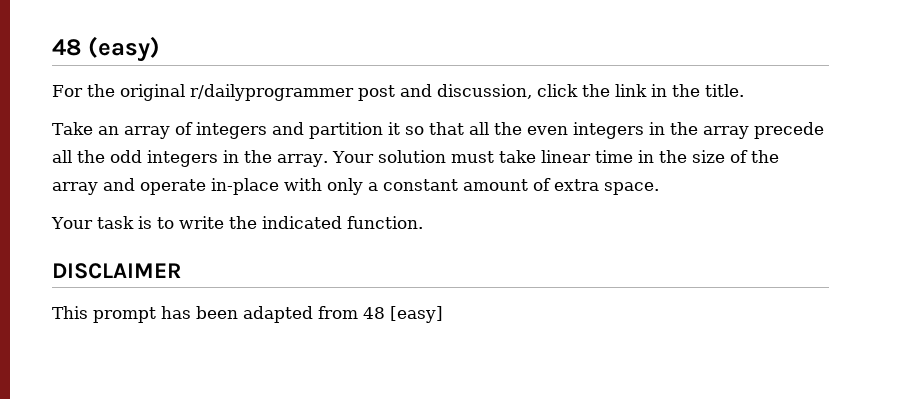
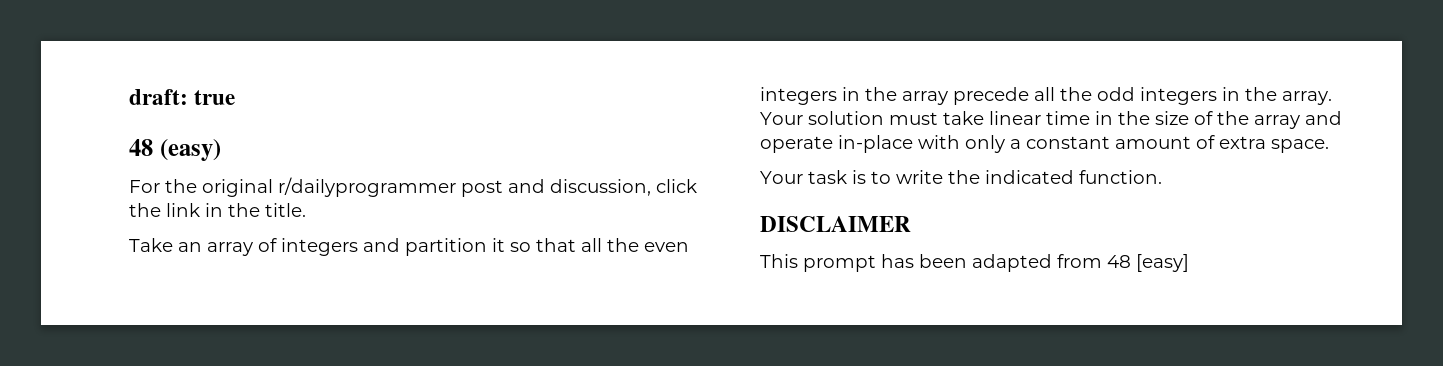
+ draft: true

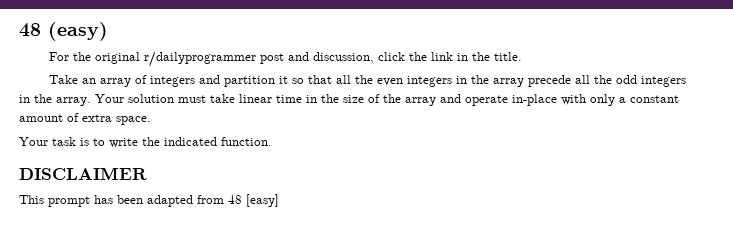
- draft: true

